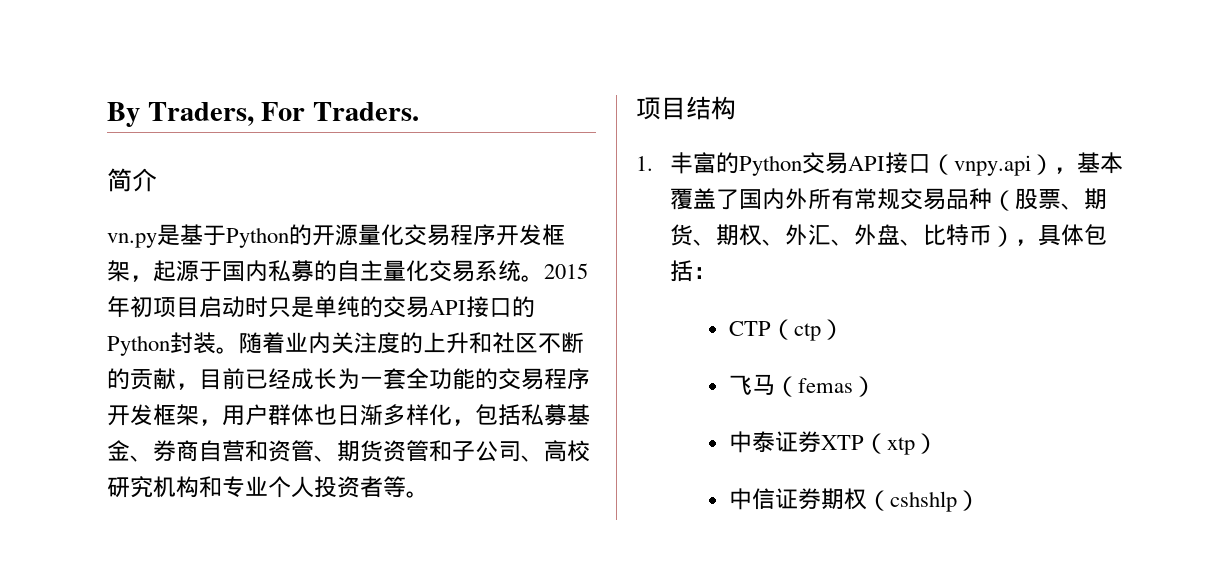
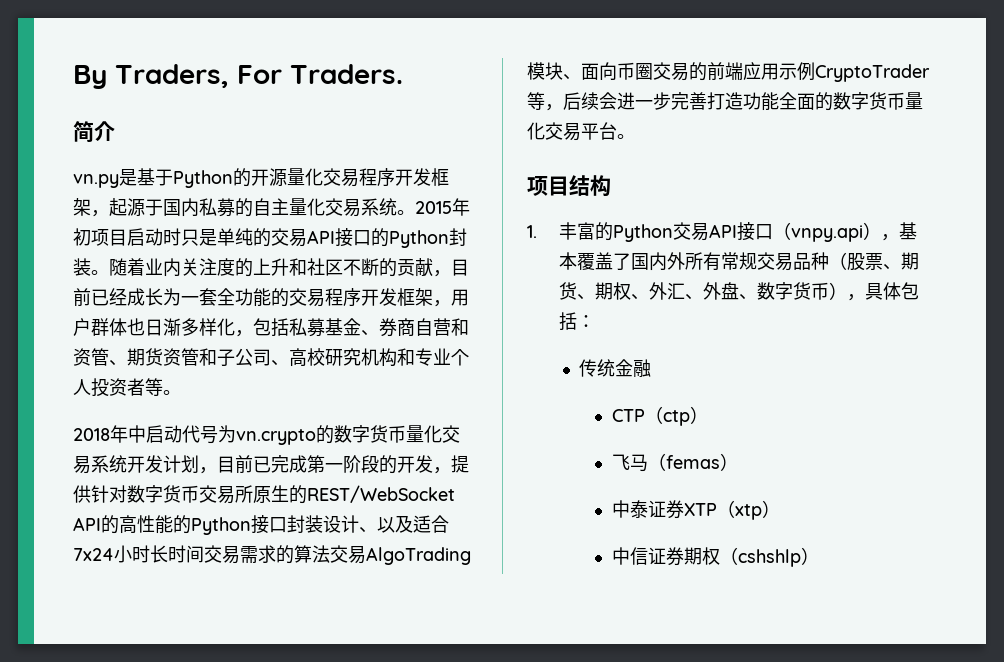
+ 2018年中启动代号为vn.crypto的数字货币量化交易系统开发计划，目前已完成第一阶段的开发，提供针对数字货币交易所原生的REST/WebSocket API的高性能的Python接口封装设计、以及适合7x24小时长时间交易需求的算法交易AlgoTrading模块、面向币圈交易的前端应用示例CryptoTrader等，后续会进一步完善打造功能全面的数字货币量化交易平台。
- 1.丰富的Python交易API接口（vnpy.api），基本覆盖了国内外所有常规交易品种（股票、期货、期权、外汇、外盘、比特币），具体包括：
+ 1.丰富的Python交易API接口（vnpy.api），基本覆盖了国内外所有常规交易品种（股票、期货、期权、外汇、外盘、数字货币），具体包括：
+ 传统金融

